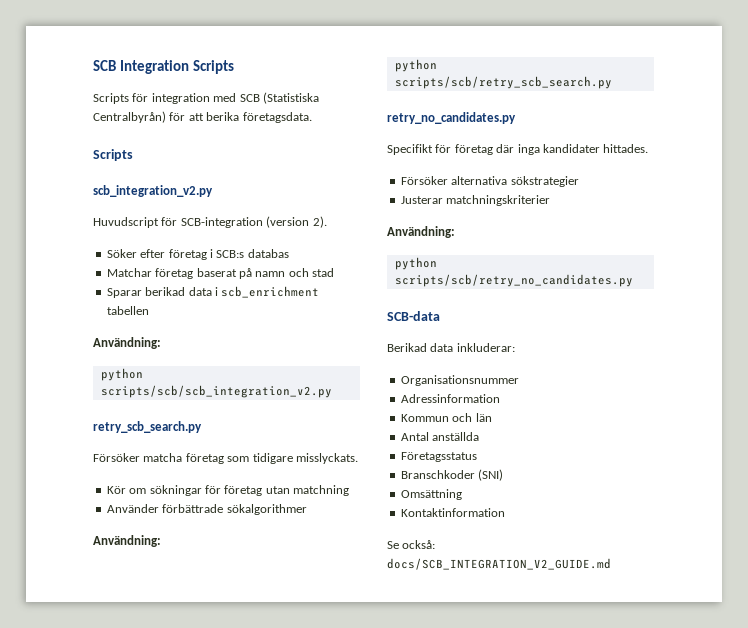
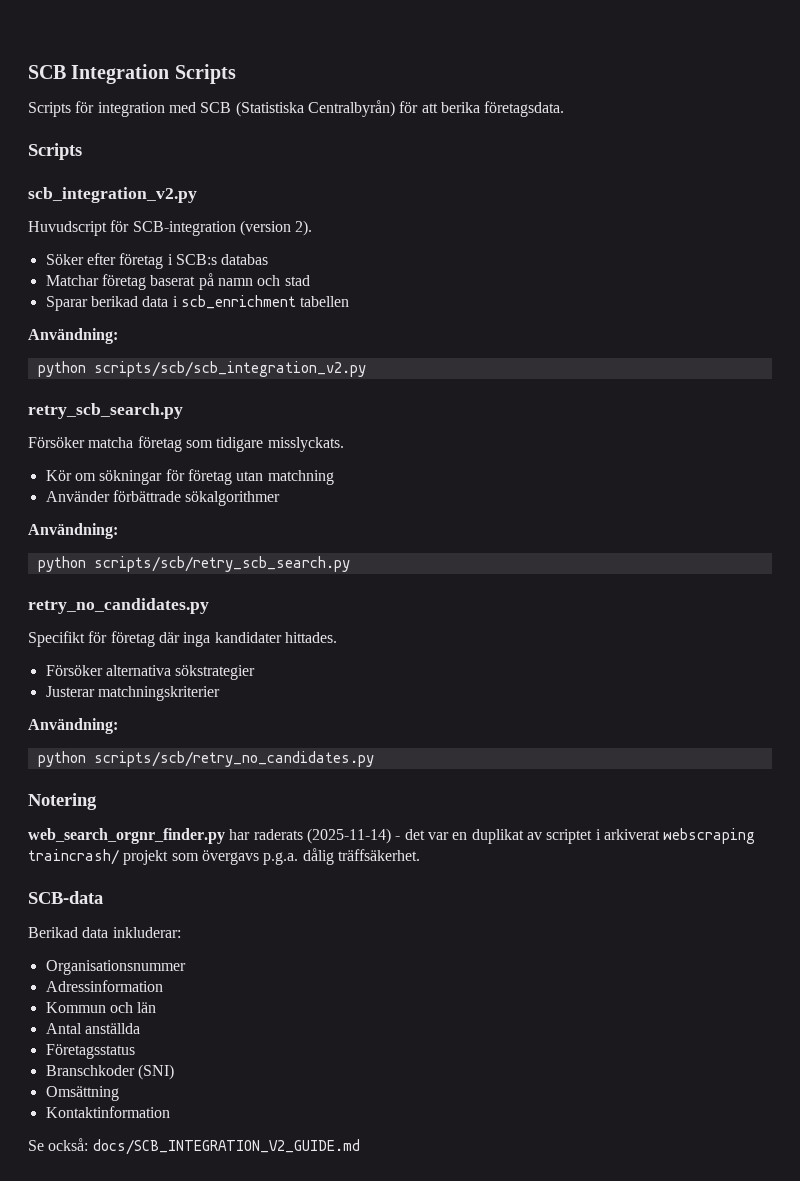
+ Notering
+ web_search_orgnr_finder.py har raderats (2025-11-14) - det var en duplikat av scriptet i arkiverat webscraping traincrash/ projekt som övergavs p.g.a. dålig träffsäkerhet.

